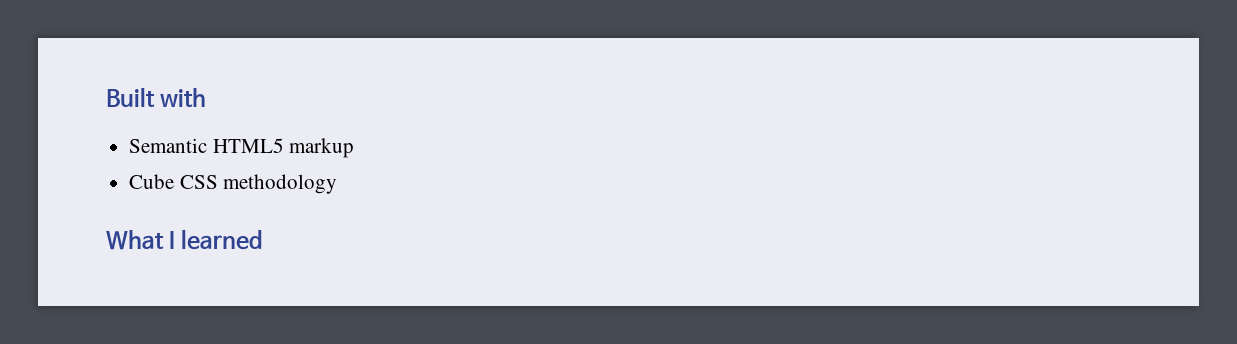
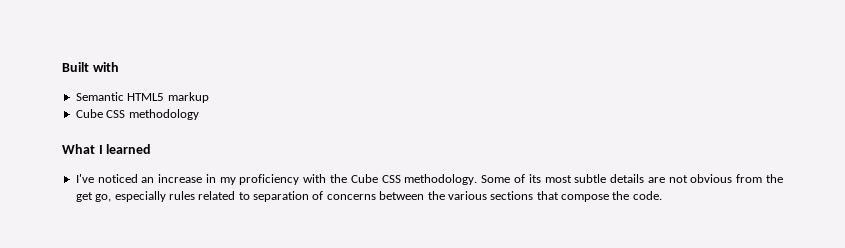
+ I've noticed an increase in my proficiency with the Cube CSS methodology. Some of its most subtle details are not obvious from the get go, especially rules related to separation of concerns between the various sections that compose the code.

